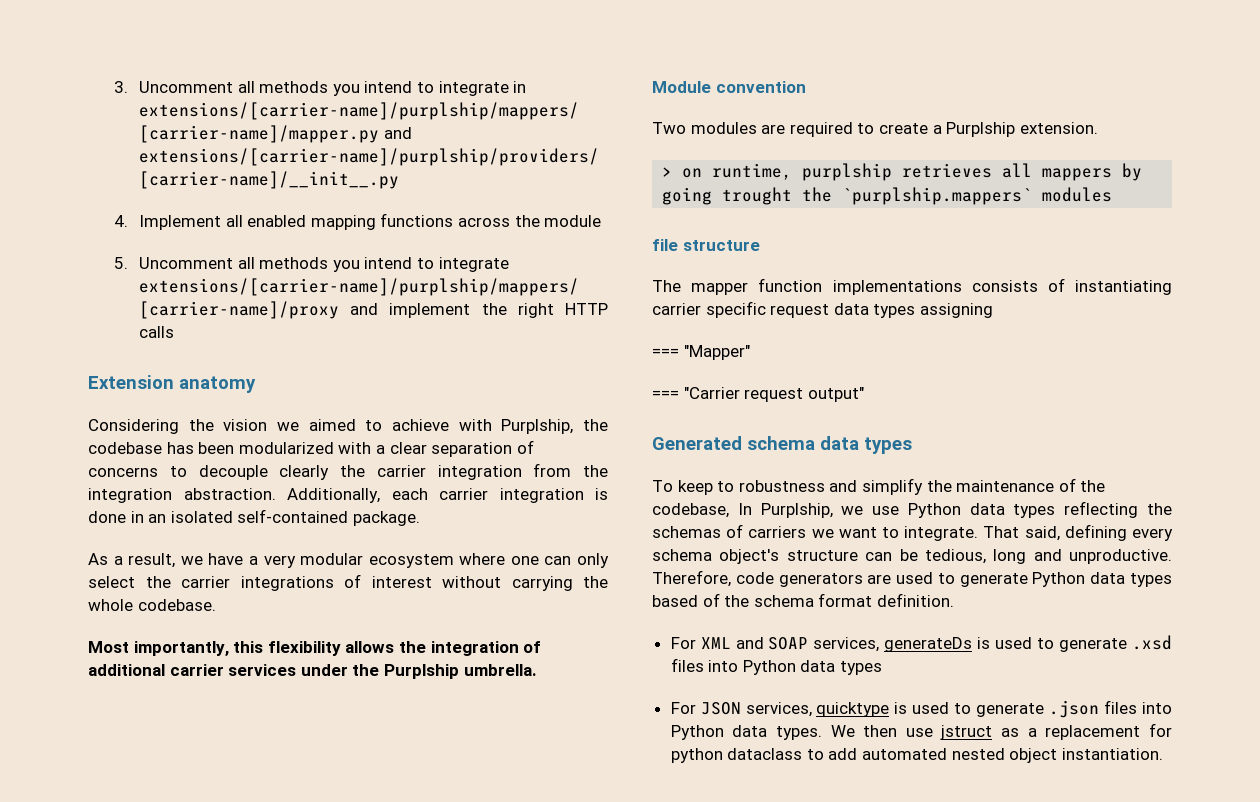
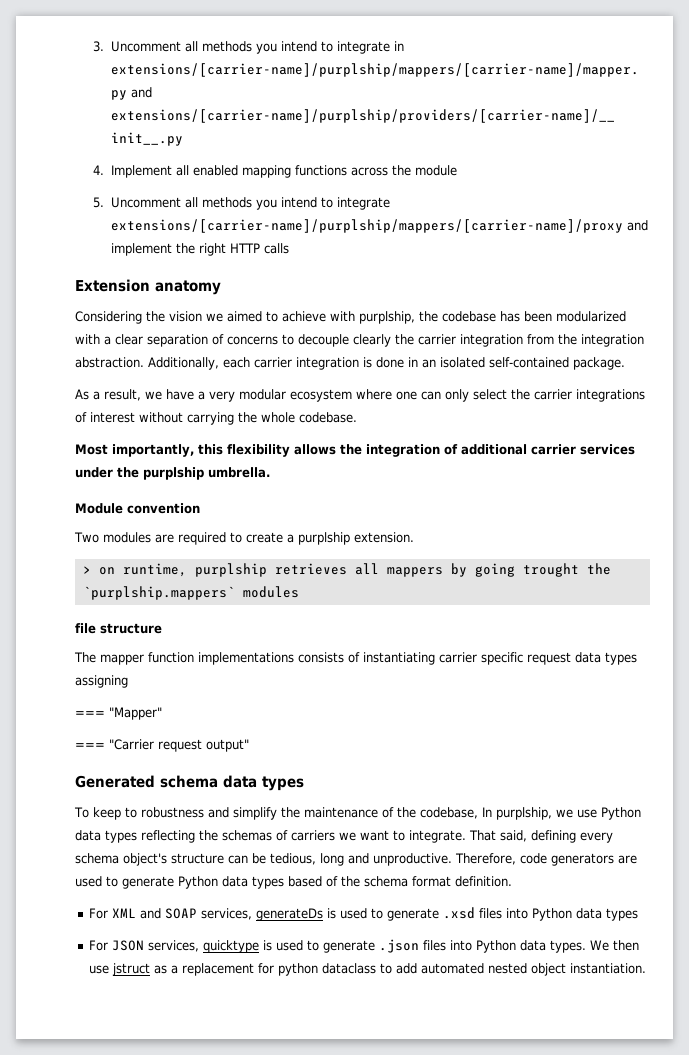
- Considering the vision we aimed to achieve with Purplship, the codebase has been modularized with a clear separation of concerns to decouple clearly the carrier integration from the integration abstraction.
+ Considering the vision we aimed to achieve with purplship, the codebase has been modularized with a clear separation of concerns to decouple clearly the carrier integration from the integration abstraction.
- Most importantly, this flexibility allows the integration of additional carrier services under the Purplship umbrella.
+ Most importantly, this flexibility allows the integration of additional carrier services under the purplship umbrella.
- Two modules are required to create a Purplship extension.
+ Two modules are required to create a purplship extension.
- To keep to robustness and simplify the maintenance of the codebase, In Purplship, we use Python data types reflecting the schemas of carriers we want to integrate.
+ To keep to robustness and simplify the maintenance of the codebase, In purplship, we use Python data types reflecting the schemas of carriers we want to integrate.

